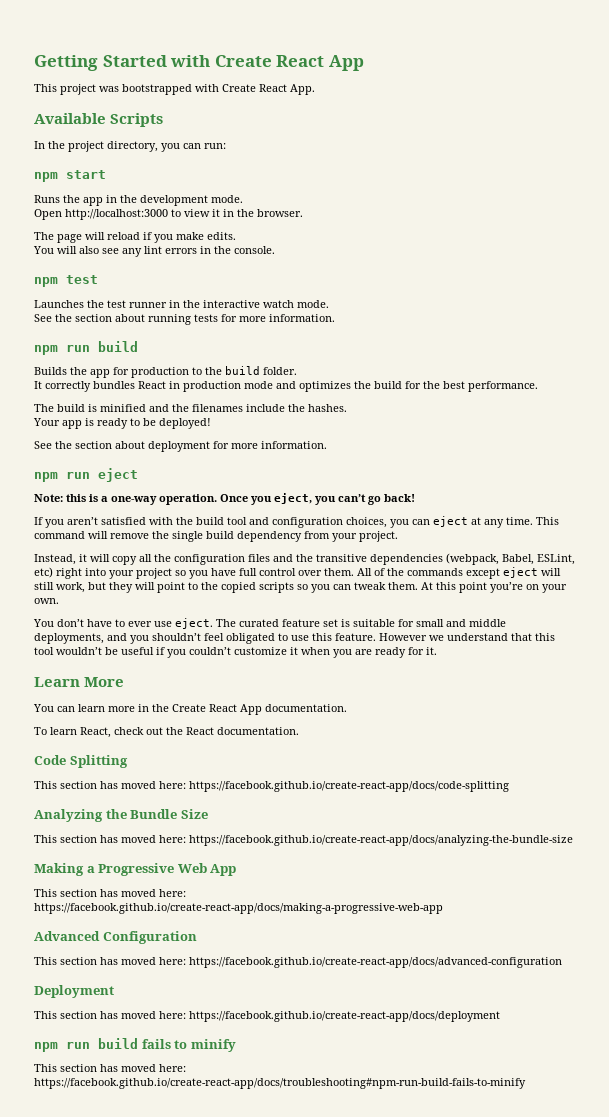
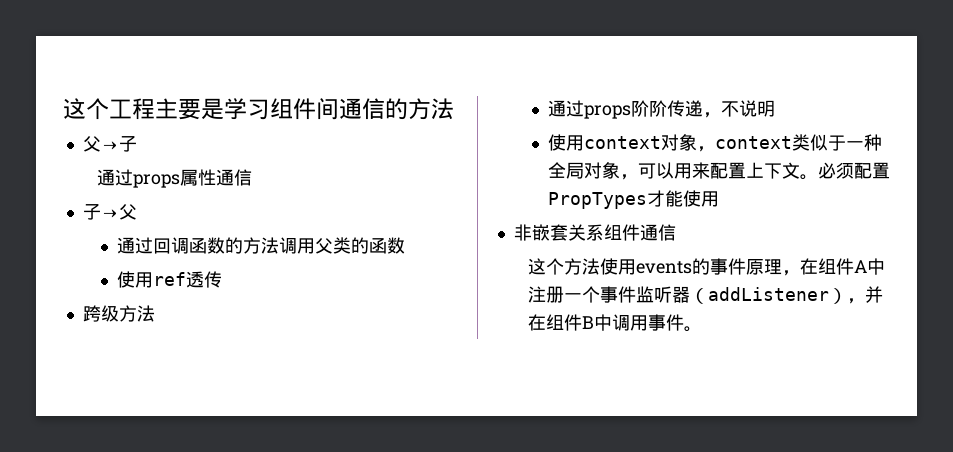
- Getting Started with Create React App
- This project was bootstrapped with Create React App.
- Available Scripts
- In the project directory, you can run:
- npm start
- Runs the app in the development mode.
- Open http://localhost:3000 to view it in the browser.
- The page will reload if you make edits.
- You will also see any lint errors in the console.
- npm test
- Launches the test runner in the interactive watch mode.
- See the section about running tests for more information.
- npm run build
- Builds the app for production to the build folder.
- It correctly bundles React in production mode and optimizes the build for the best performance.
- The build is minified and the filenames include the hashes.
- Your app is ready to be deployed!
- See the section about deployment for more information.
- npm run eject
- Note: this is a one-way operation. Once you eject, you can’t go back!
- If you aren’t satisfied with the build tool and configuration choices, you can eject at any time. This command will remove the single build dependency from your project.
- Instead, it will copy all the configuration files and the transitive dependencies (webpack, Babel, ESLint, etc) right into your project so you have full control over them. All of the commands except eject will still work, but they will point to the copied scripts so you can tweak them. At this point you’re on your own.
- You don’t have to ever use eject. The curated feature set is suitable for small and middle deployments, and you shouldn’t feel obligated to use this feature. However we understand that this tool wouldn’t be useful if you couldn’t customize it when you are ready for it.
- Learn More
- You can learn more in the Create React App documentation.
- To learn React, check out the React documentation.
- Code Splitting
- This section has moved here: https://facebook.github.io/create-react-app/docs/code-splitting
- Analyzing the Bundle Size
- This section has moved here: https://facebook.github.io/create-react-app/docs/analyzing-the-bundle-size
- Making a Progressive Web App
- This section has moved here: https://facebook.github.io/create-react-app/docs/making-a-progressive-web-app
- Advanced Configuration
- This section has moved here: https://facebook.github.io/create-react-app/docs/advanced-configuration
- Deployment
- This section has moved here: https://facebook.github.io/create-react-app/docs/deployment
- npm run build fails to minify
- This section has moved here: https://facebook.github.io/create-react-app/docs/troubleshooting#npm-run-build-fails-to-minify
+ 这个工程主要是学习组件间通信的方法
+ 父→子
+ 通过props属性通信
+ 子→父
+ 通过回调函数的方法调用父类的函数
+ 使用ref透传
+ 跨级方法
+ 通过props阶阶传递，不说明
+ 使用context对象，context类似于一种全局对象，可以用来配置上下文。必须配置PropTypes才能使用
+ 非嵌套关系组件通信
+ 这个方法使用events的事件原理，在组件A中注册一个事件监听器（addListener），并在组件B中调用事件。

